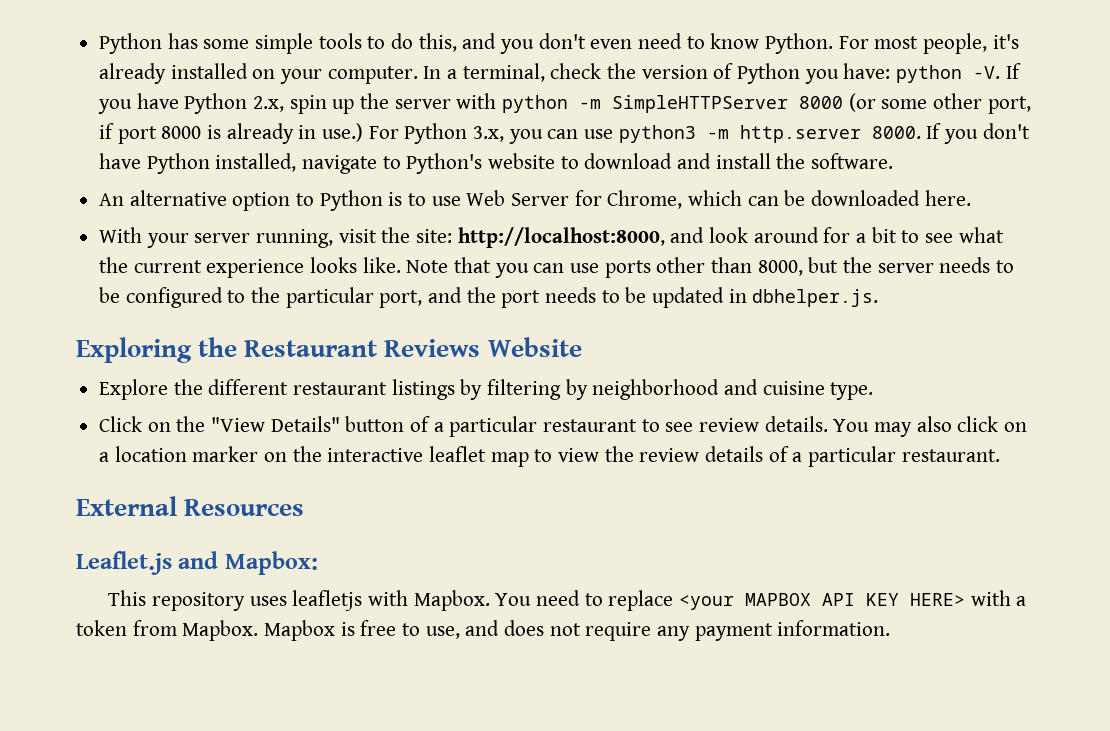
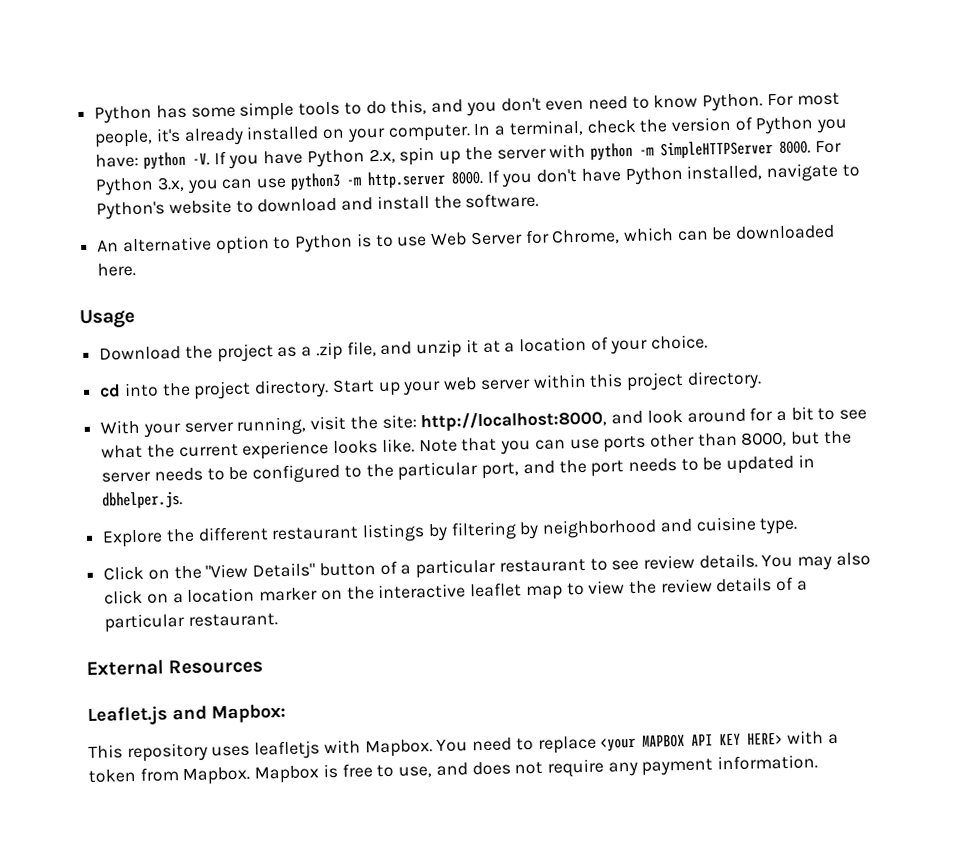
- If you have Python 2.x, spin up the server with python -m SimpleHTTPServer 8000 (or some other port, if port 8000 is already in use.)
+ If you have Python 2.x, spin up the server with python -m SimpleHTTPServer 8000.
+ Usage
+ Download the project as a .zip file, and unzip it at a location of your choice.
+ cd into the project directory. Start up your web server within this project directory.
- Exploring the Restaurant Reviews Website

